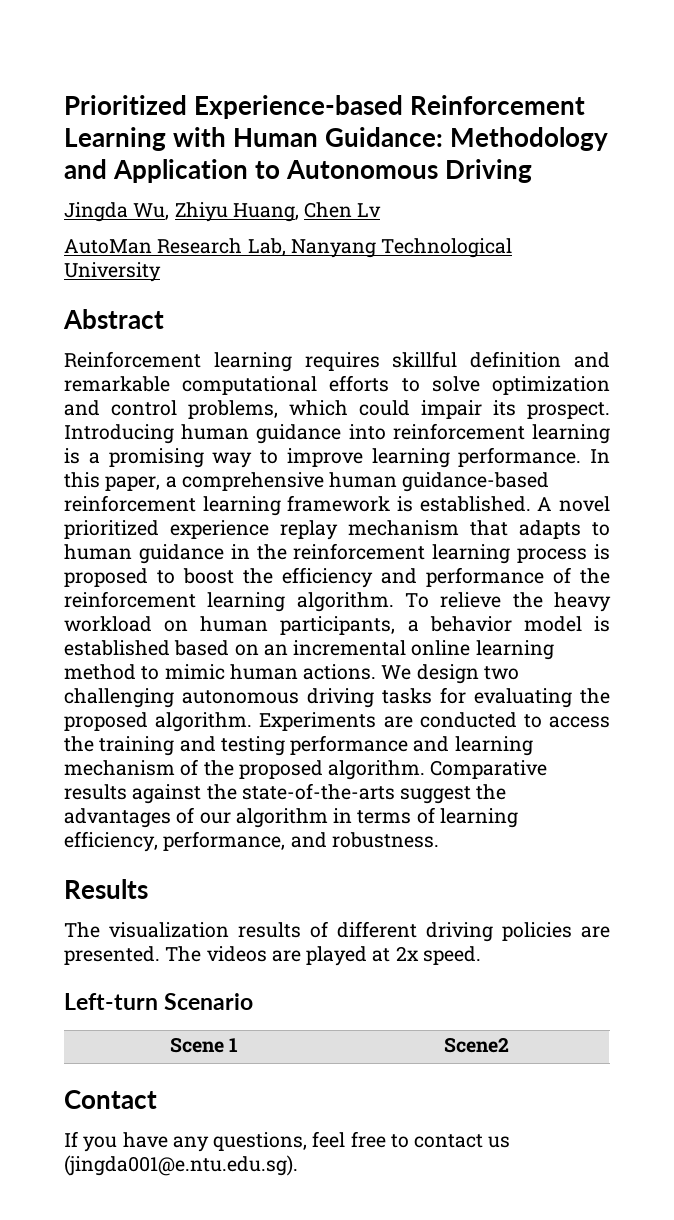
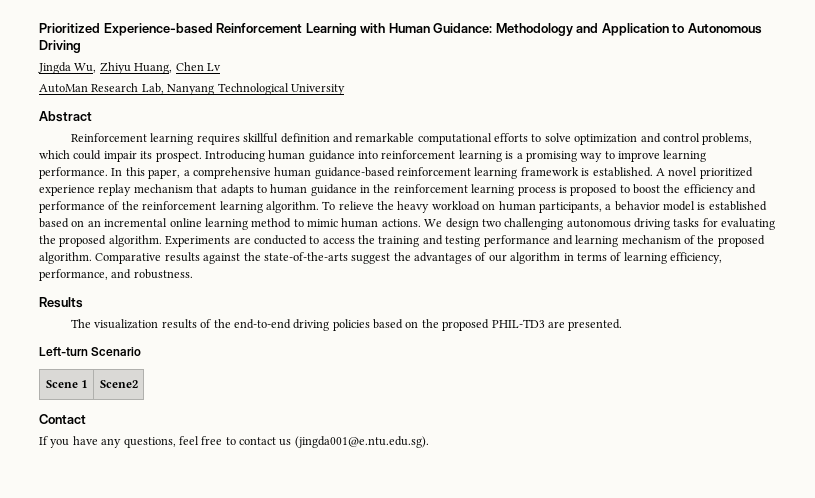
- The visualization results of different driving policies are presented. The videos are played at 2x speed.
+ The visualization results of the end-to-end driving policies based on the proposed PHIL-TD3 are presented.

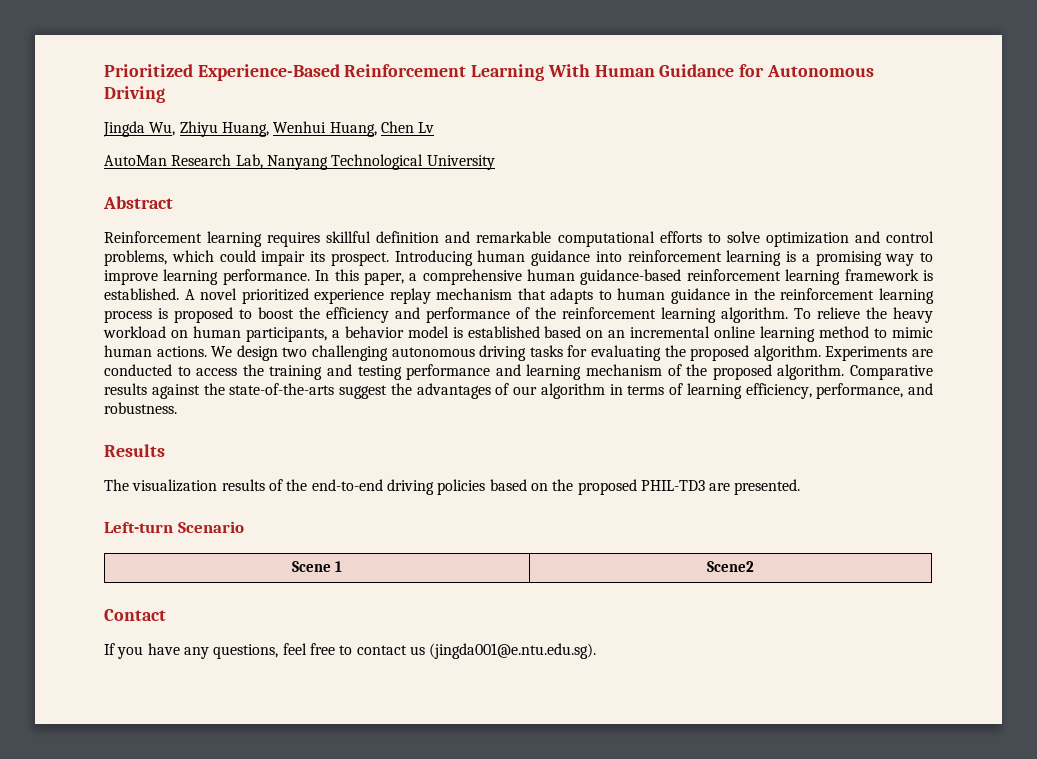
- Prioritized Experience-based Reinforcement Learning with Human Guidance: Methodology and Application to Autonomous Driving
+ Prioritized Experience-Based Reinforcement Learning With Human Guidance for Autonomous Driving
- Jingda Wu, Zhiyu Huang, Chen Lv
+ Jingda Wu, Zhiyu Huang, Wenhui Huang, Chen Lv

